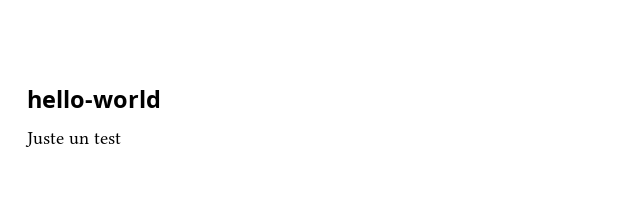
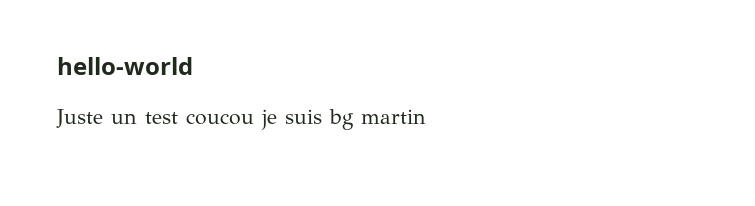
- Juste un test
+ Juste un test coucou je suis bg martin

